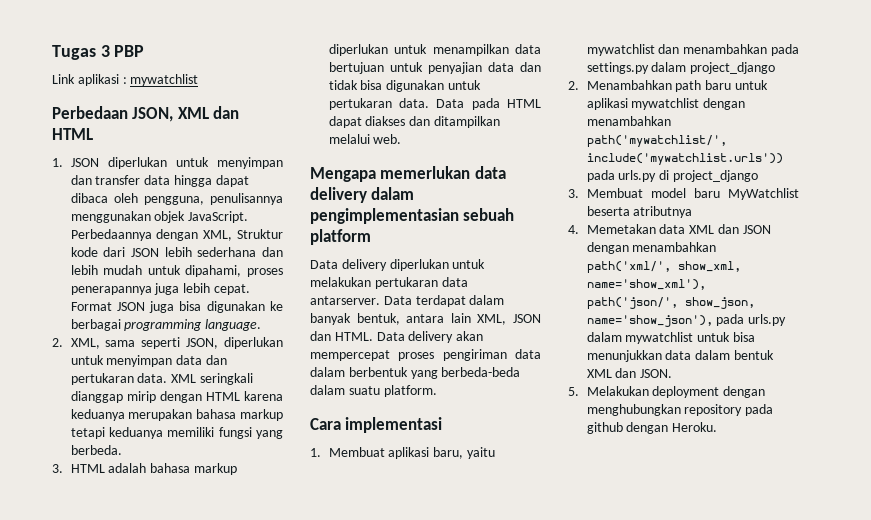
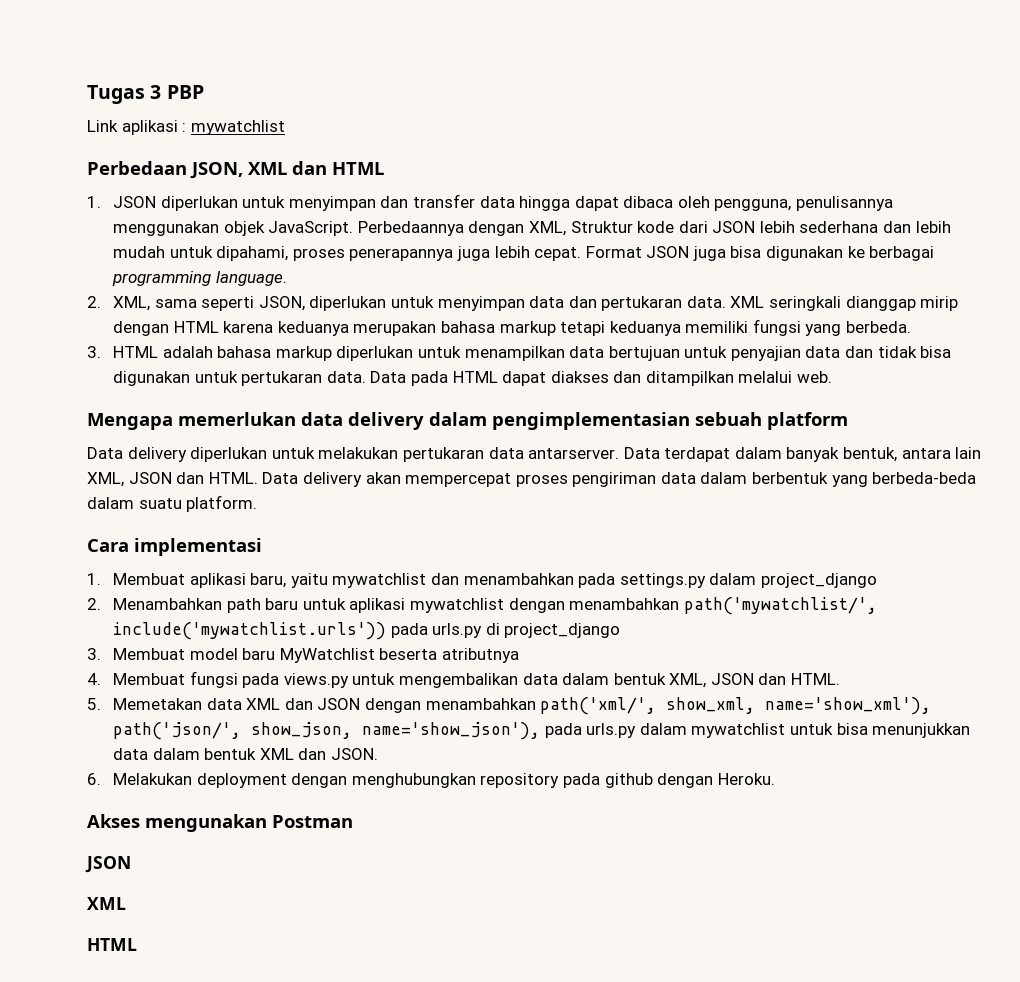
- 4. Memetakan data XML dan JSON dengan menambahkan path('xml/', show_xml, name='show_xml'), path('json/', show_json, name='show_json'), pada urls.py dalam mywatchlist untuk bisa menunjukkan data dalam bentuk XML dan JSON.
+ 4. Membuat fungsi pada views.py untuk mengembalikan data dalam bentuk XML, JSON dan HTML.
+ 5. Memetakan data XML dan JSON dengan menambahkan path('xml/', show_xml, name='show_xml'), path('json/', show_json, name='show_json'), pada urls.py dalam mywatchlist untuk bisa menunjukkan data dalam bentuk XML dan JSON.
- 5. Melakukan deployment dengan menghubungkan repository pada github dengan Heroku.
+ 6. Melakukan deployment dengan menghubungkan repository pada github dengan Heroku.
+ Akses mengunakan Postman
+ JSON
+ XML
+ HTML

